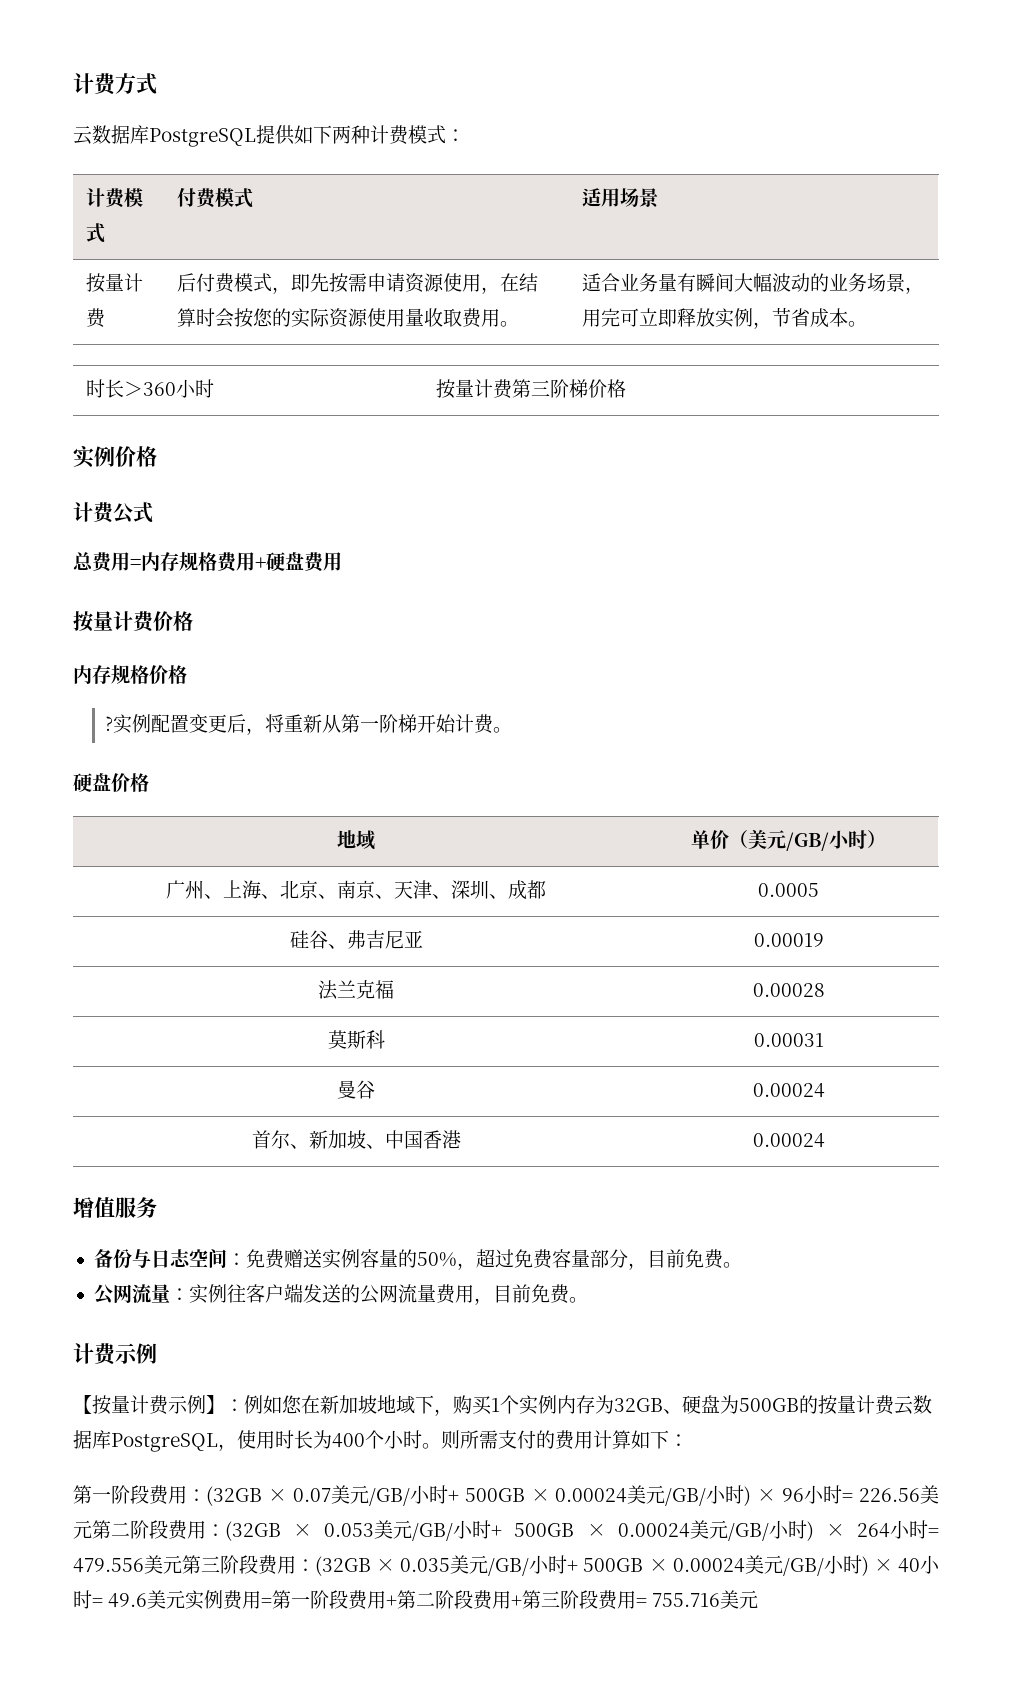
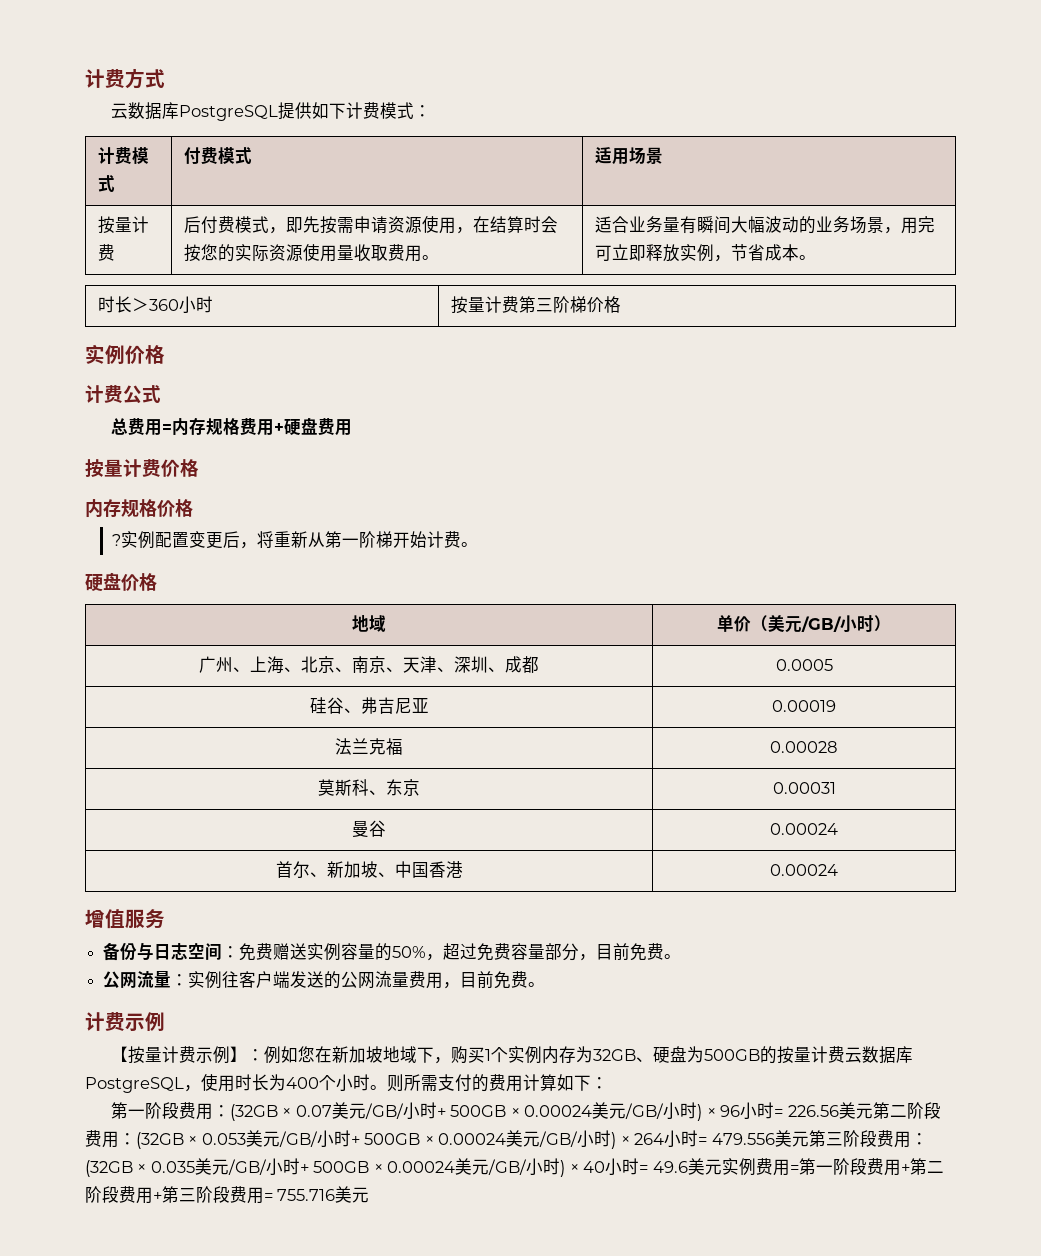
- 云数据库PostgreSQL提供如下两种计费模式：
+ 云数据库PostgreSQL提供如下计费模式：
- 莫斯科 | 0.00031
+ 莫斯科、东京 | 0.00031

